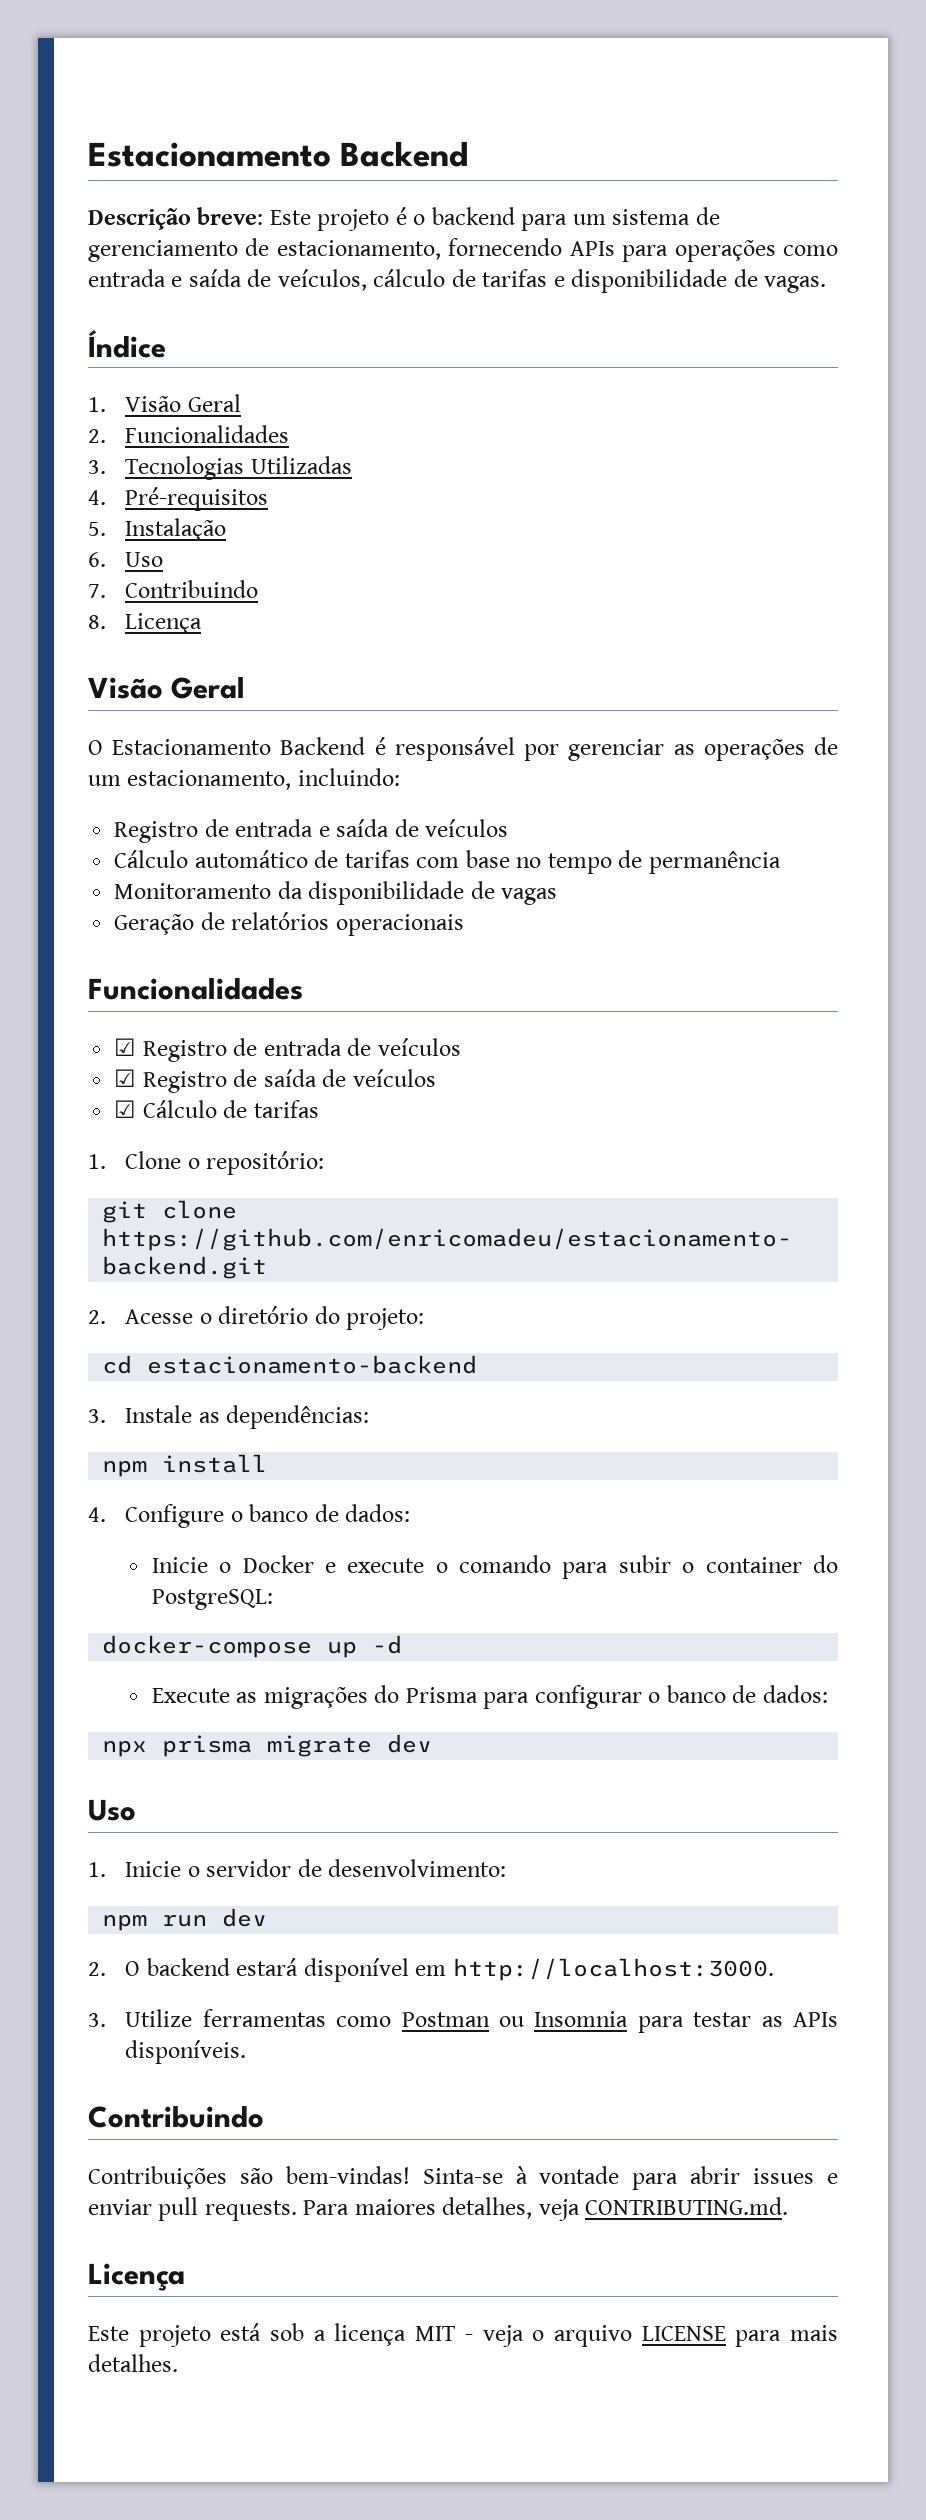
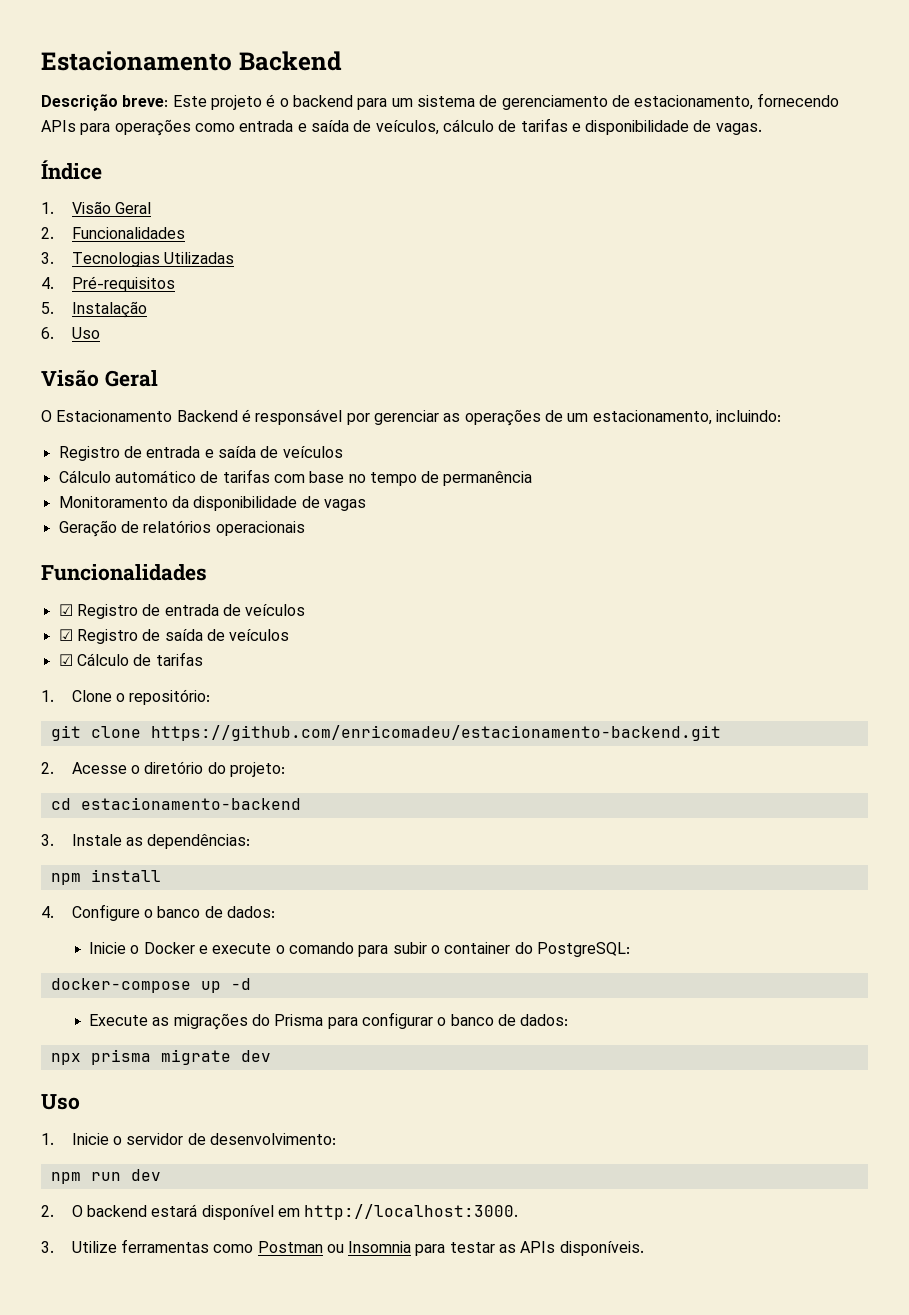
- 7. Contribuindo
- 8. Licença
  3. Utilize ferramentas como Postman ou Insomnia para testar as APIs disponíveis.
- Contribuindo
- Contribuições são bem-vindas! Sinta-se à vontade para abrir issues e enviar pull requests. Para maiores detalhes, veja CONTRIBUTING.md.
- Licença
- Este projeto está sob a licença MIT - veja o arquivo LICENSE para mais detalhes.

